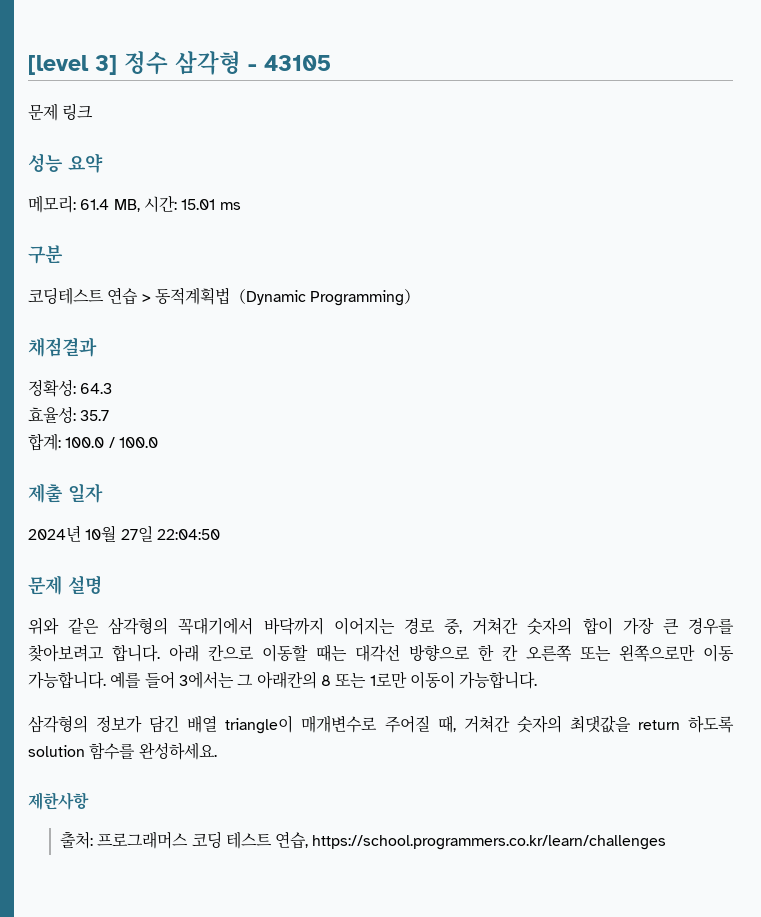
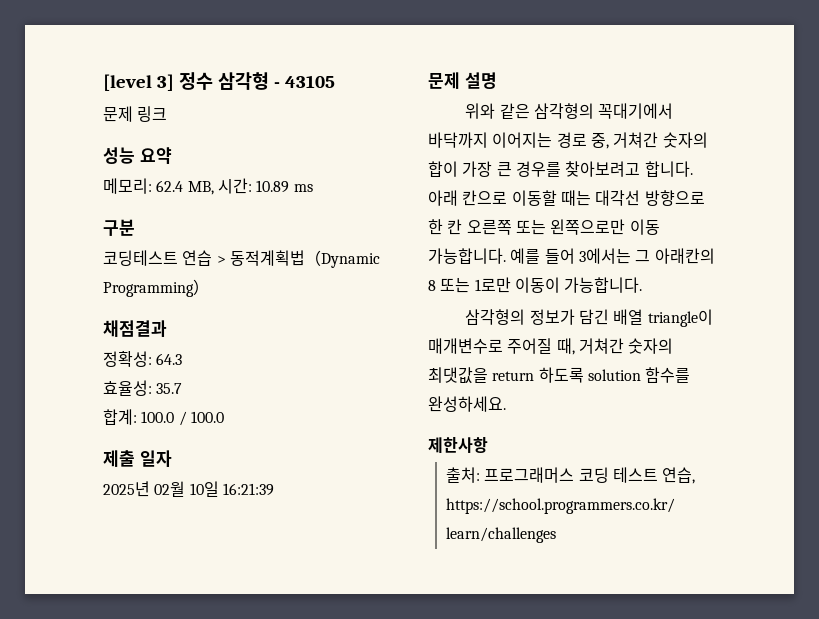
- 메모리: 61.4 MB, 시간: 15.01 ms
+ 메모리: 62.4 MB, 시간: 10.89 ms
- 2024년 10월 27일 22:04:50
+ 2025년 02월 10일 16:21:39

